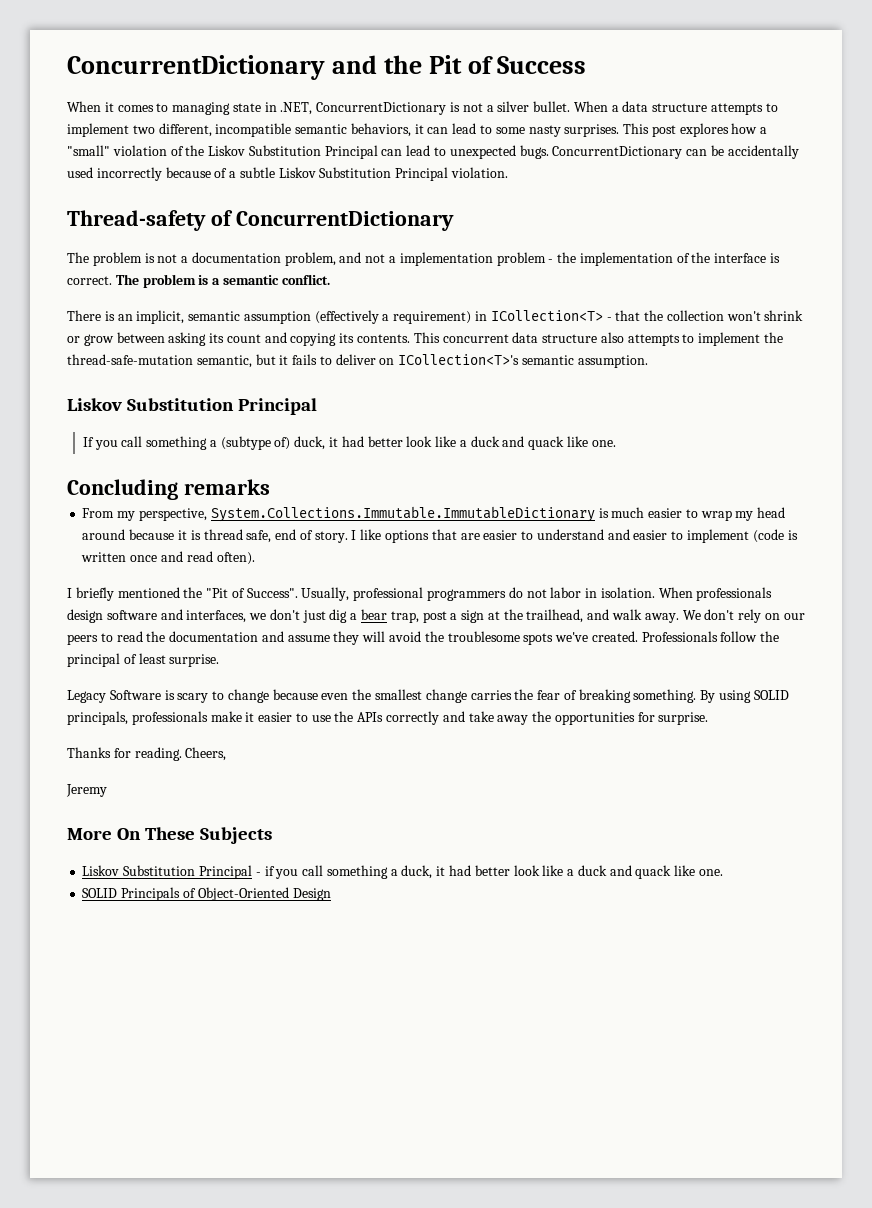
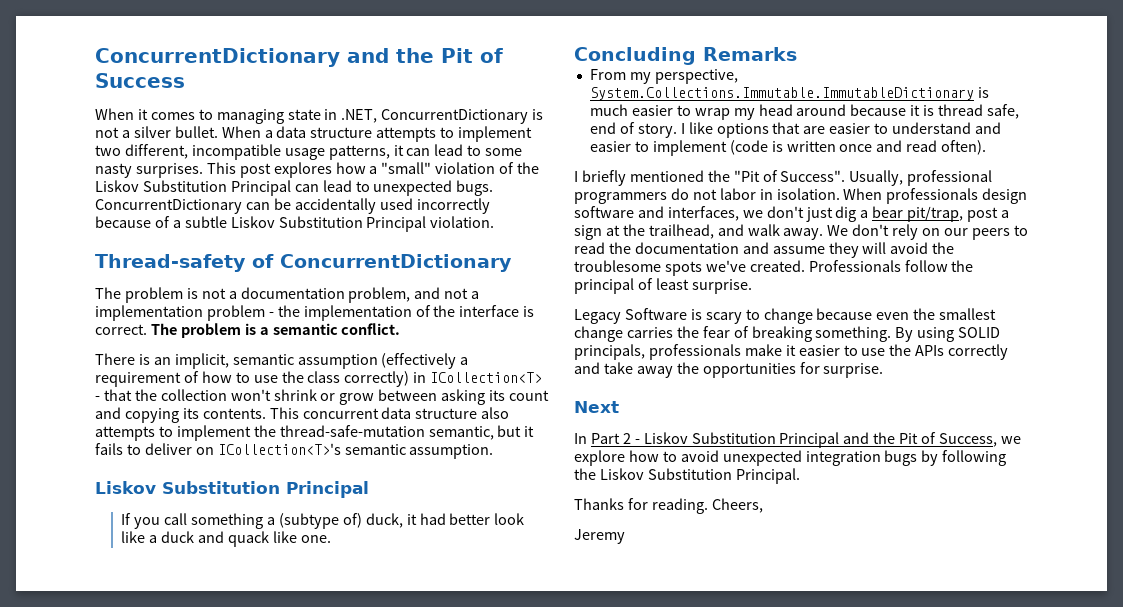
- When a data structure attempts to implement two different, incompatible semantic behaviors, it can lead to some nasty surprises.
+ When a data structure attempts to implement two different, incompatible usage patterns, it can lead to some nasty surprises.
- There is an implicit, semantic assumption (effectively a requirement) in ICollection<T> - that the collection won't shrink or grow between asking its count and copying its contents.
+ There is an implicit, semantic assumption (effectively a requirement of how to use the class correctly) in ICollection<T> - that the collection won't shrink or grow between asking its count and copying its contents.
- Concluding remarks
+ Concluding Remarks
- When professionals design software and interfaces, we don't just dig a bear trap, post a sign at the trailhead, and walk away.
+ When professionals design software and interfaces, we don't just dig a bear pit/trap, post a sign at the trailhead, and walk away.
+ Next
+ In Part 2 - Liskov Substitution Principal and the Pit of Success, we explore how to avoid unexpected integration bugs by following the Liskov Substitution Principal.
- More On These Subjects
- Liskov Substitution Principal - if you call something a duck, it had better look like a duck and quack like one.
- SOLID Principals of Object-Oriented Design

